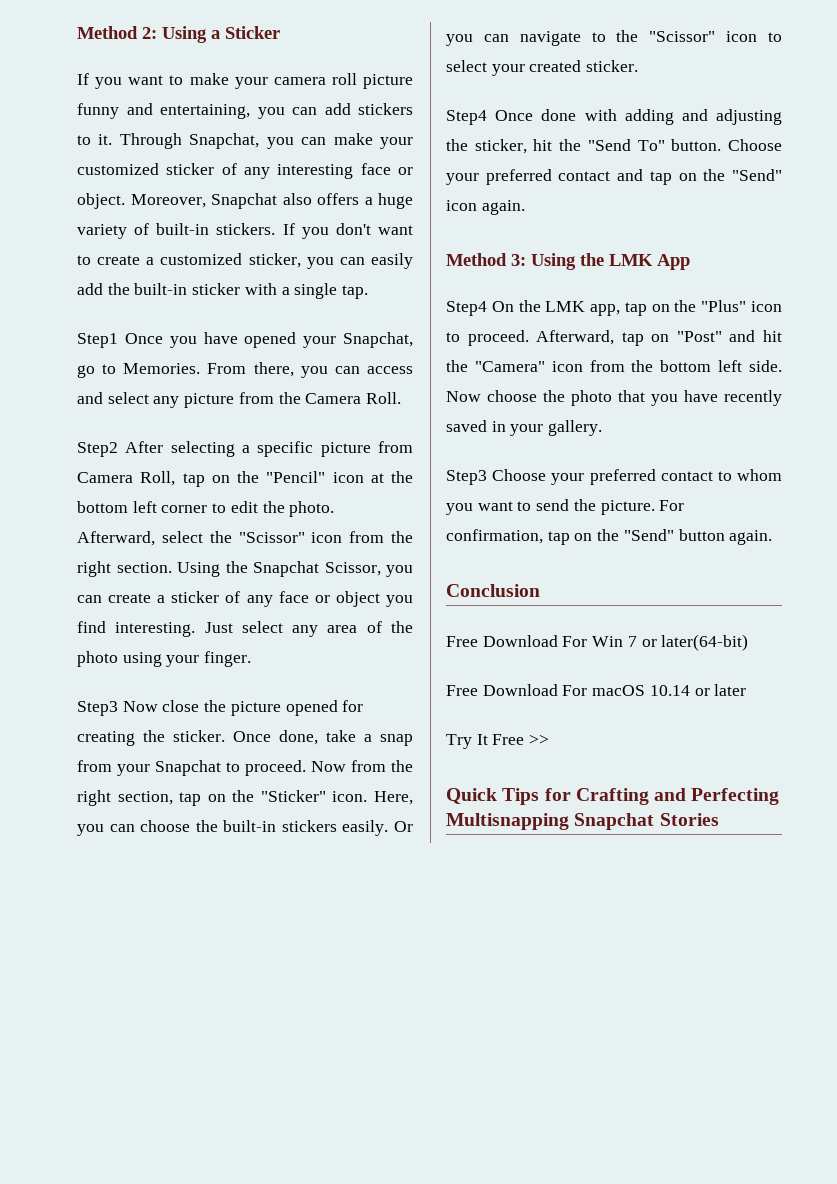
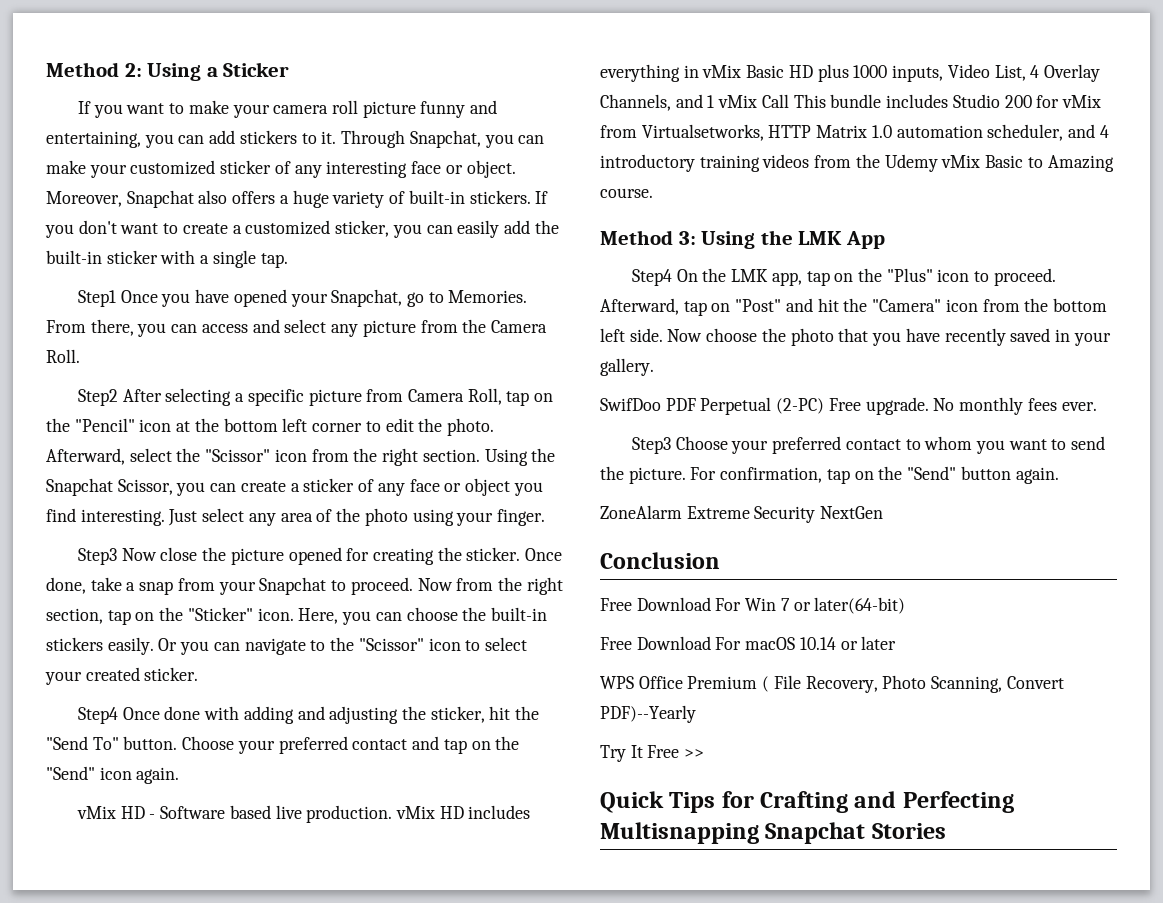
+ vMix HD - Software based live production. vMix HD includes everything in vMix Basic HD plus 1000 inputs, Video List, 4 Overlay Channels, and 1 vMix Call This bundle includes Studio 200 for vMix from Virtualsetworks, HTTP Matrix 1.0 automation scheduler, and 4 introductory training videos from the Udemy vMix Basic to Amazing course.
+ SwifDoo PDF Perpetual (2-PC) Free upgrade. No monthly fees ever.
+ ZoneAlarm Extreme Security NextGen
+ WPS Office Premium ( File Recovery, Photo Scanning, Convert PDF)--Yearly

